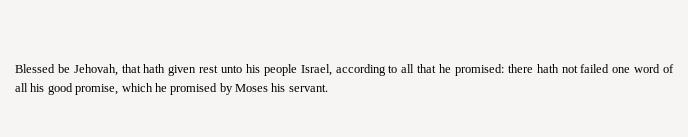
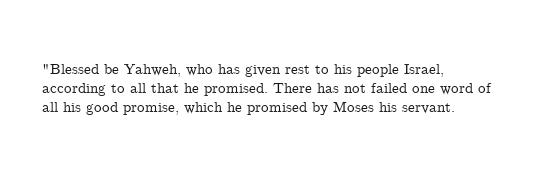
- Blessed be Jehovah, that hath given rest unto his people Israel, according to all that he promised: there hath not failed one word of all his good promise, which he promised by Moses his servant.
+ "Blessed be Yahweh, who has given rest to his people Israel, according to all that he promised. There has not failed one word of all his good promise, which he promised by Moses his servant.

